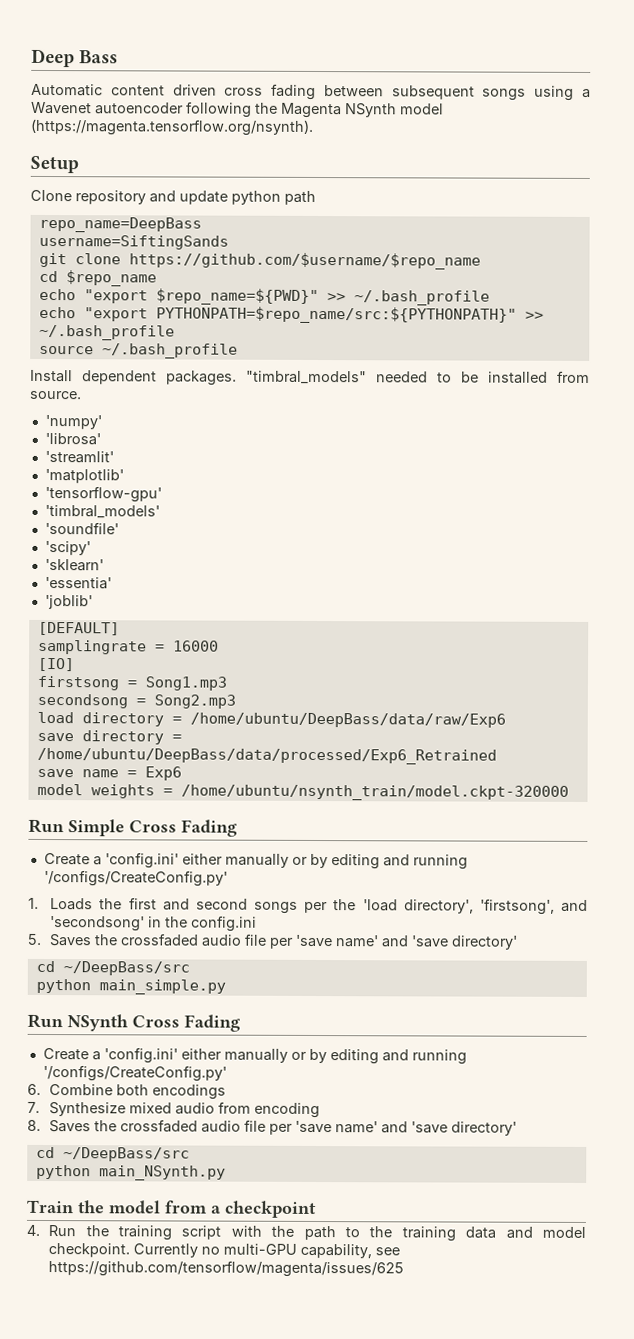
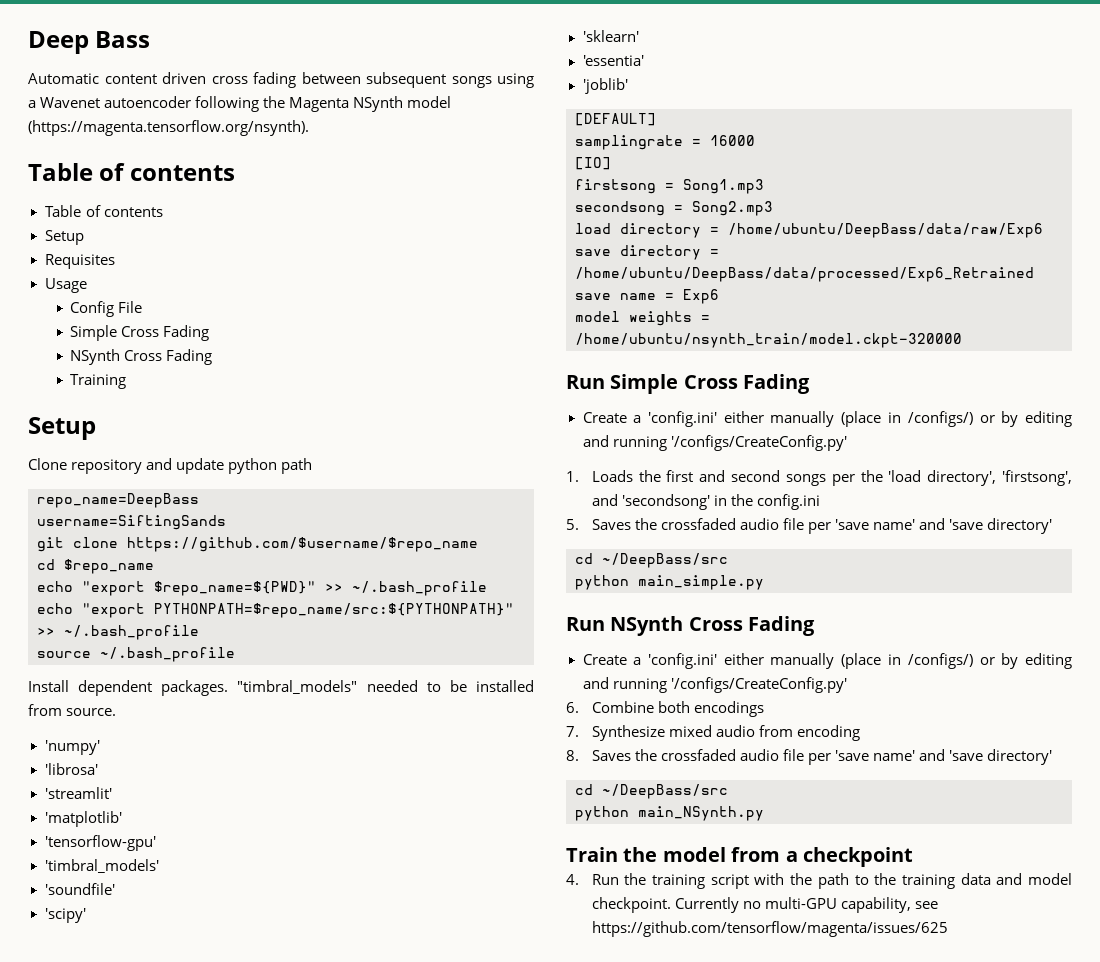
  Automatic content driven cross fading between subsequent songs using a Wavenet autoencoder following the Magenta NSynth model (https://magenta.tensorflow.org/nsynth).
+ Table of contents
+ Table of contents
+ Setup
+ Requisites
+ Usage
+ Config File
+ Simple Cross Fading
+ NSynth Cross Fading
+ Training
  Run Simple Cross Fading
- Create a 'config.ini' either manually or by editing and running '/configs/CreateConfig.py'
+ Create a 'config.ini' either manually (place in /configs/) or by editing and running '/configs/CreateConfig.py'
  Run NSynth Cross Fading
- Create a 'config.ini' either manually or by editing and running '/configs/CreateConfig.py'
+ Create a 'config.ini' either manually (place in /configs/) or by editing and running '/configs/CreateConfig.py'

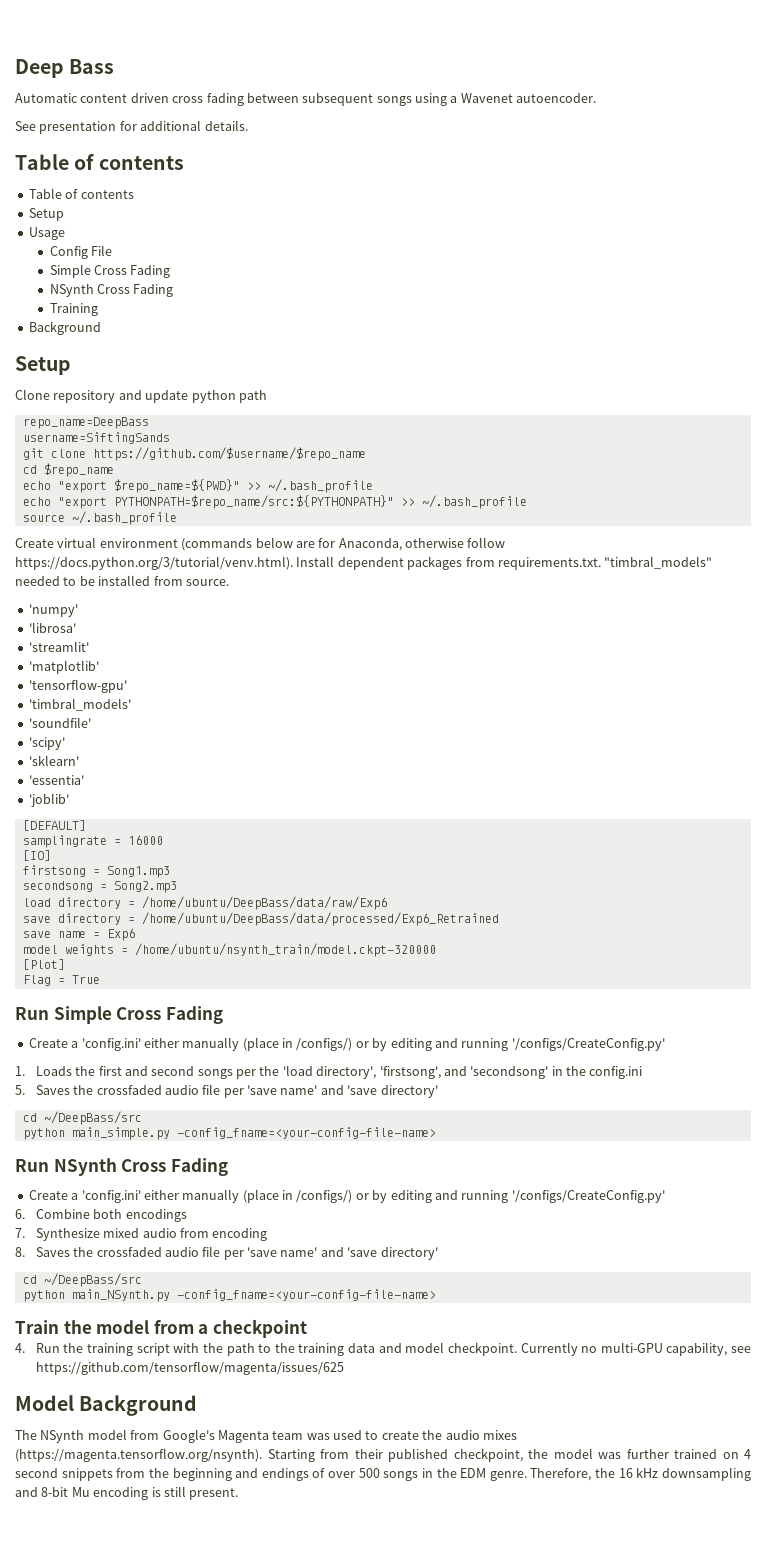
- Automatic content driven cross fading between subsequent songs using a Wavenet autoencoder following the Magenta NSynth model (https://magenta.tensorflow.org/nsynth).
+ Automatic content driven cross fading between subsequent songs using a Wavenet autoencoder.
+ See presentation for additional details.
- Requisites
  Training
+ Background
- Install dependent packages. "timbral_models" needed to be installed from source.
+ Create virtual environment (commands below are for Anaconda, otherwise follow https://docs.python.org/3/tutorial/venv.html). Install dependent packages from requirements.txt. "timbral_models" needed to be installed from source.
+ [Plot]
+ Flag = True
- python main_simple.py
+ python main_simple.py -config_fname=<your-config-file-name>
- python main_NSynth.py
+ python main_NSynth.py -config_fname=<your-config-file-name>
+ Model Background
+ The NSynth model from Google's Magenta team was used to create the audio mixes (https://magenta.tensorflow.org/nsynth). Starting from their published checkpoint, the model was further trained on 4 second snippets from the beginning and endings of over 500 songs in the EDM genre. Therefore, the 16 kHz downsampling and 8-bit Mu encoding is still present.

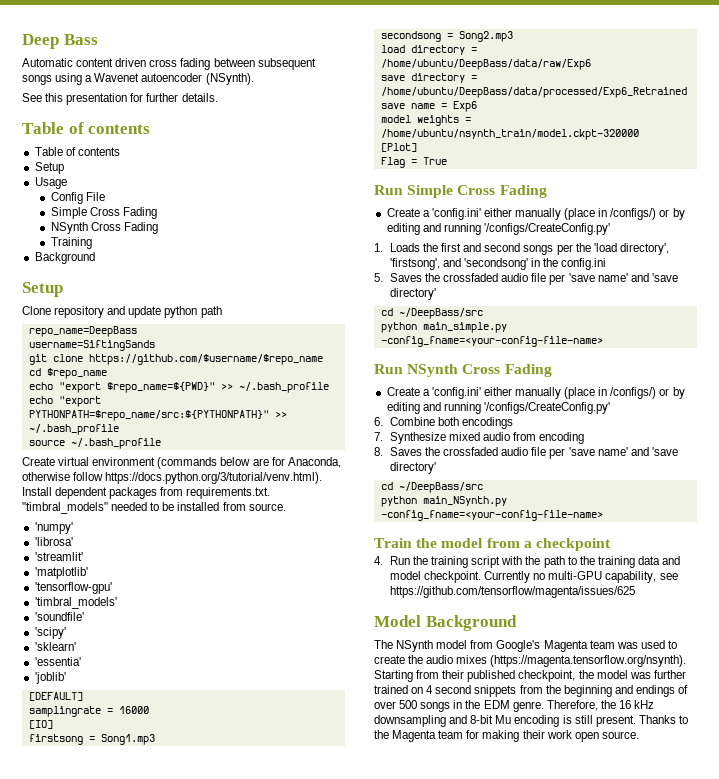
- Automatic content driven cross fading between subsequent songs using a Wavenet autoencoder.
+ Automatic content driven cross fading between subsequent songs using a Wavenet autoencoder (NSynth).
- See presentation for additional details.
+ See this presentation for further details.
+ Thanks to the Magenta team for making their work open source.

